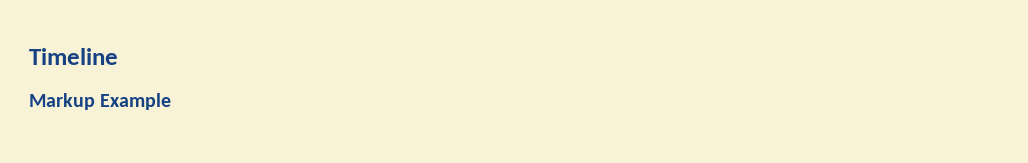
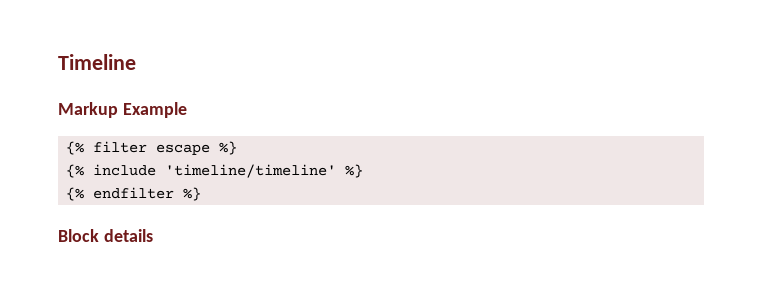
+ {% filter escape %}
+ {% include 'timeline/timeline' %}
+ {% endfilter %}
+ Block details

